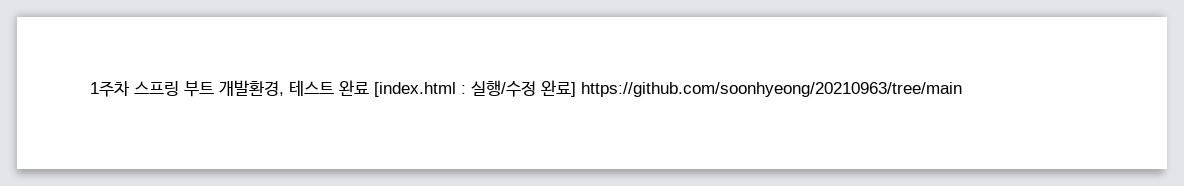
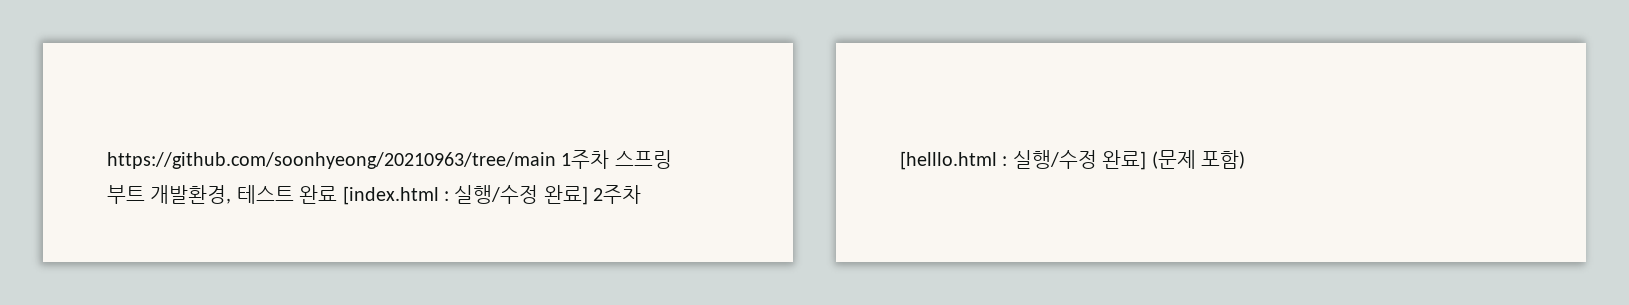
- 1주차 스프링 부트 개발환경, 테스트 완료 [index.html : 실행/수정 완료] https://github.com/soonhyeong/20210963/tree/main
+ https://github.com/soonhyeong/20210963/tree/main 1주차 스프링 부트 개발환경, 테스트 완료 [index.html : 실행/수정 완료] 2주차 [helllo.html : 실행/수정 완료] (문제 포함)

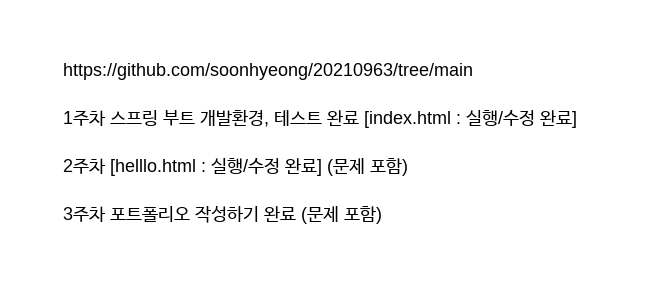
- https://github.com/soonhyeong/20210963/tree/main 1주차 스프링 부트 개발환경, 테스트 완료 [index.html : 실행/수정 완료] 2주차 [helllo.html : 실행/수정 완료] (문제 포함)
+ https://github.com/soonhyeong/20210963/tree/main
+ 1주차 스프링 부트 개발환경, 테스트 완료 [index.html : 실행/수정 완료]
+ 2주차 [helllo.html : 실행/수정 완료] (문제 포함)
+ 3주차 포트폴리오 작성하기 완료 (문제 포함)

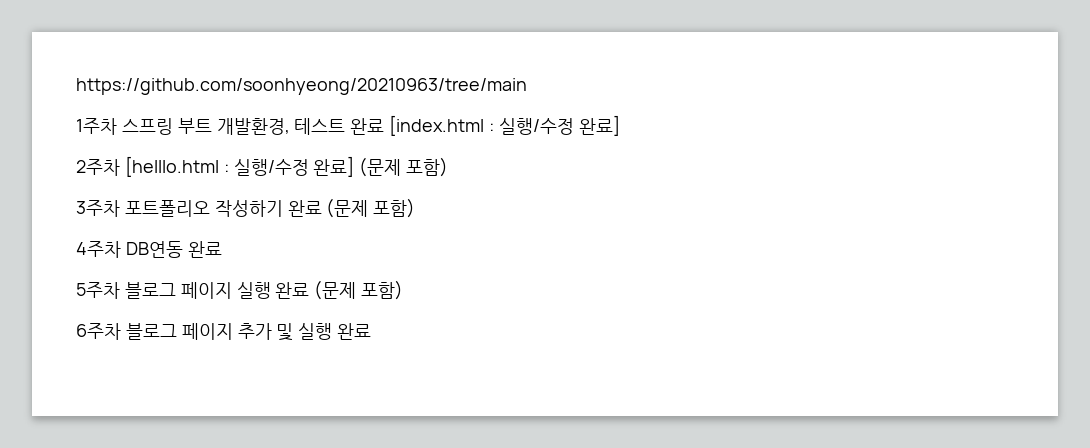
+ 4주차 DB연동 완료
+ 5주차 블로그 페이지 실행 완료 (문제 포함)
+ 6주차 블로그 페이지 추가 및 실행 완료

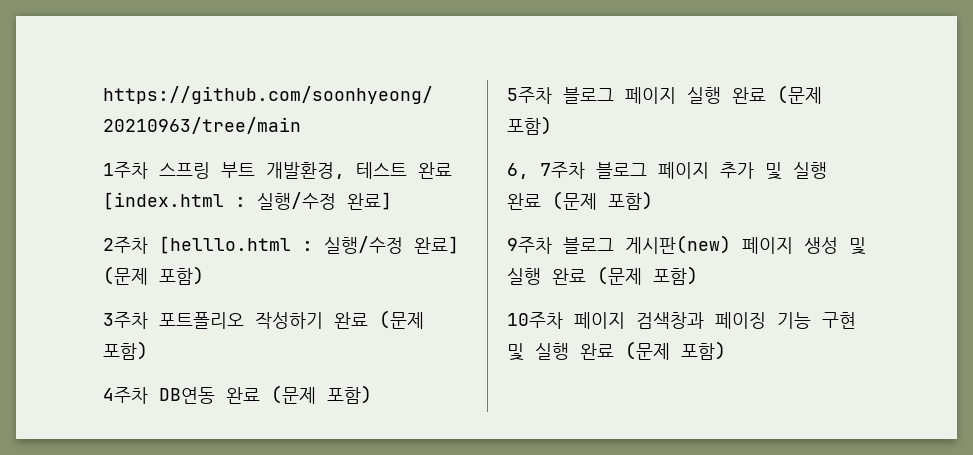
- 4주차 DB연동 완료
+ 4주차 DB연동 완료 (문제 포함)
- 6주차 블로그 페이지 추가 및 실행 완료
+ 6, 7주차 블로그 페이지 추가 및 실행 완료 (문제 포함)
+ 9주차 블로그 게시판(new) 페이지 생성 및 실행 완료 (문제 포함)
+ 10주차 페이지 검색창과 페이징 기능 구현 및 실행 완료 (문제 포함)

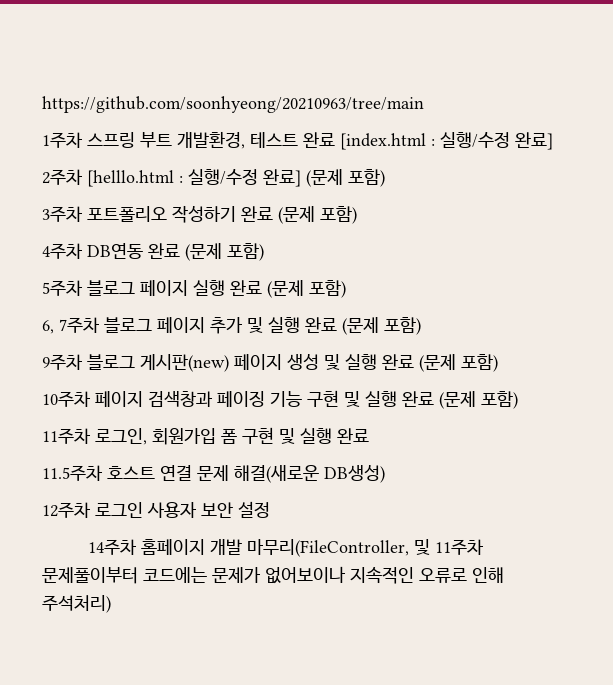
+ 11주차 로그인, 회원가입 폼 구현 및 실행 완료
+ 11.5주차 호스트 연결 문제 해결(새로운 DB생성)
+ 12주차 로그인 사용자 보안 설정
+ 14주차 홈페이지 개발 마무리(FileController, 및 11주차 문제풀이부터 코드에는 문제가 없어보이나 지속적인 오류로 인해 주석처리)

